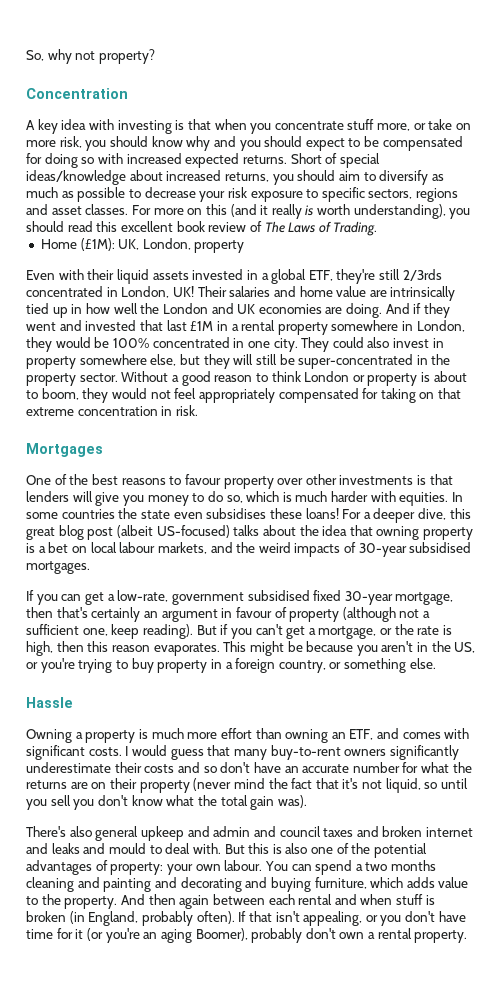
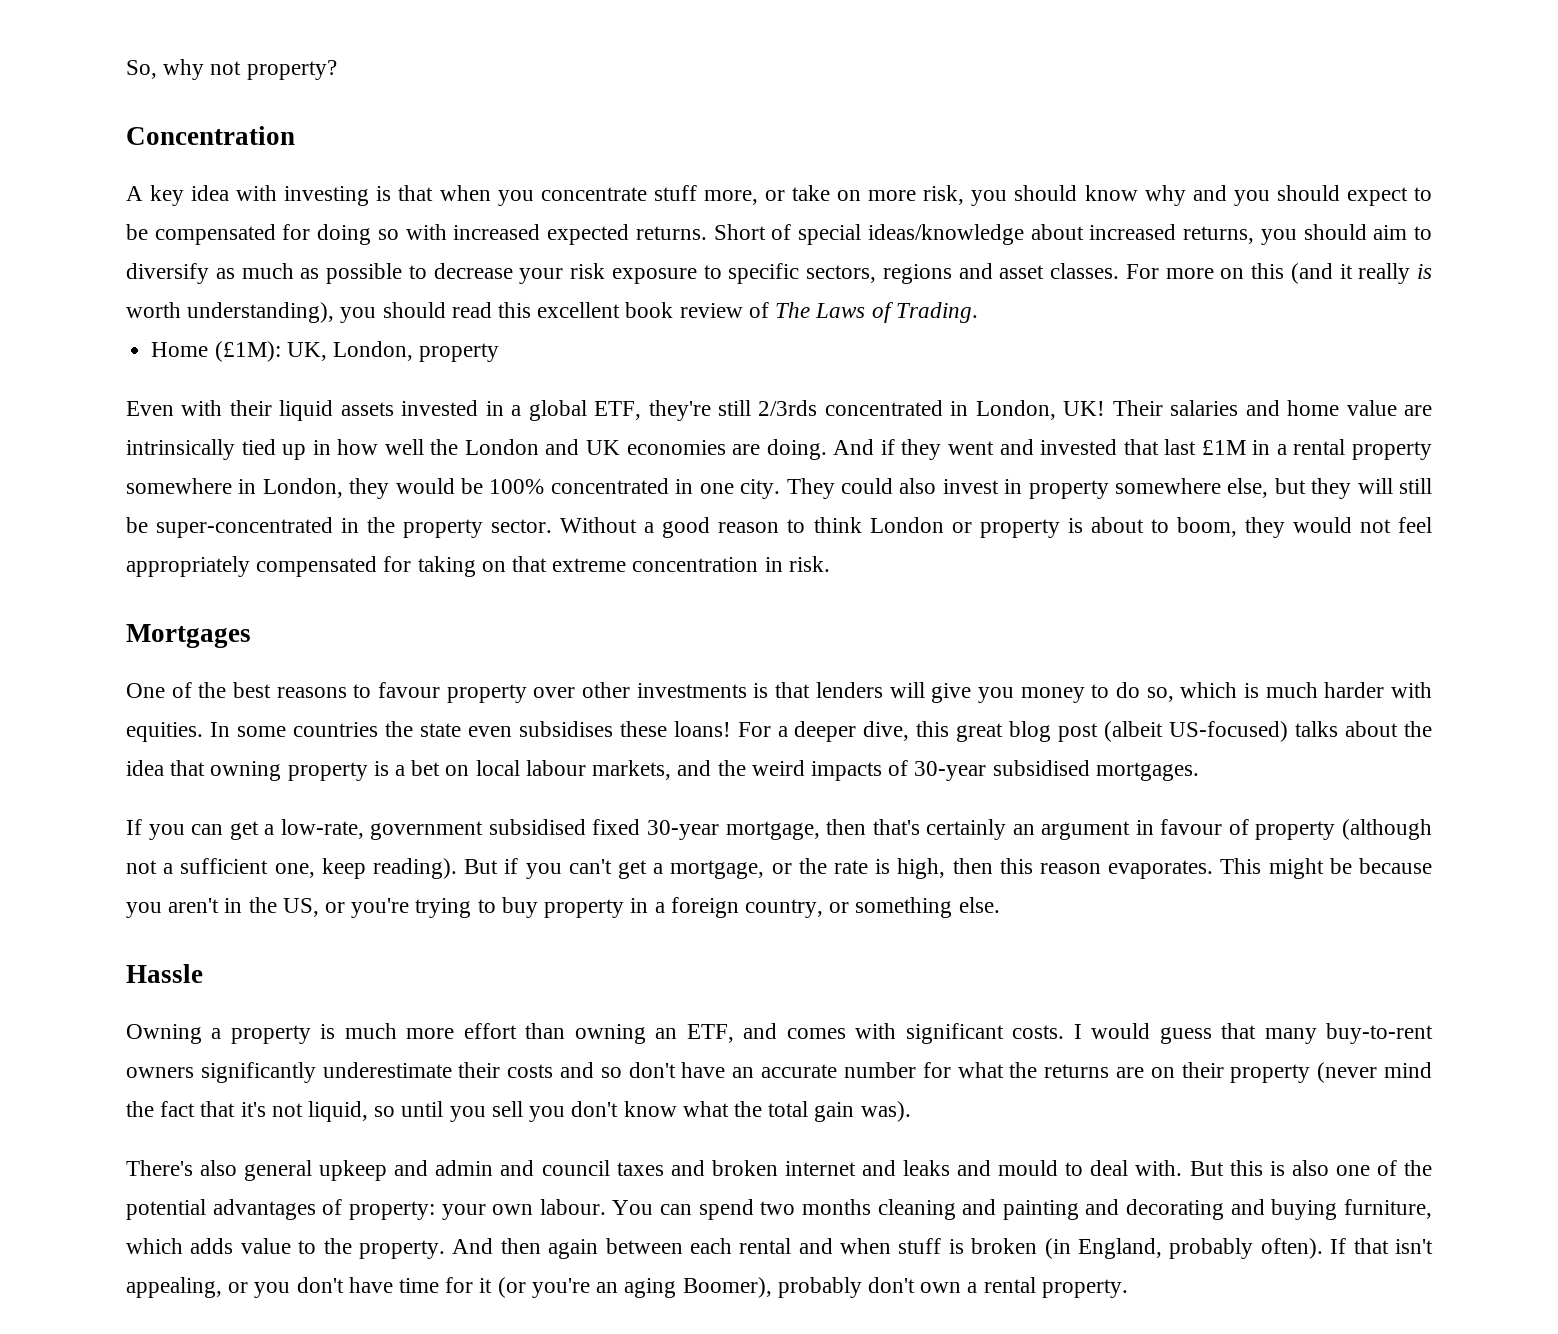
- You can spend a two months cleaning and painting and decorating and buying furniture, which adds value to the property.
+ You can spend two months cleaning and painting and decorating and buying furniture, which adds value to the property.

